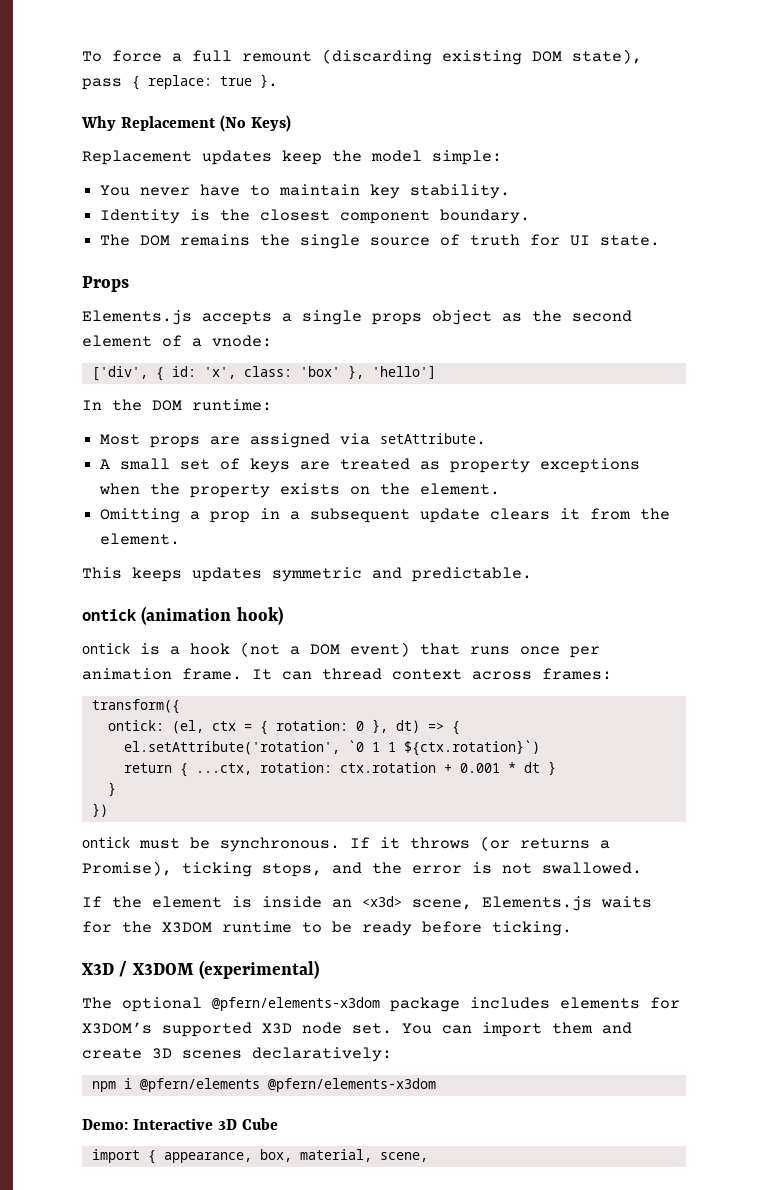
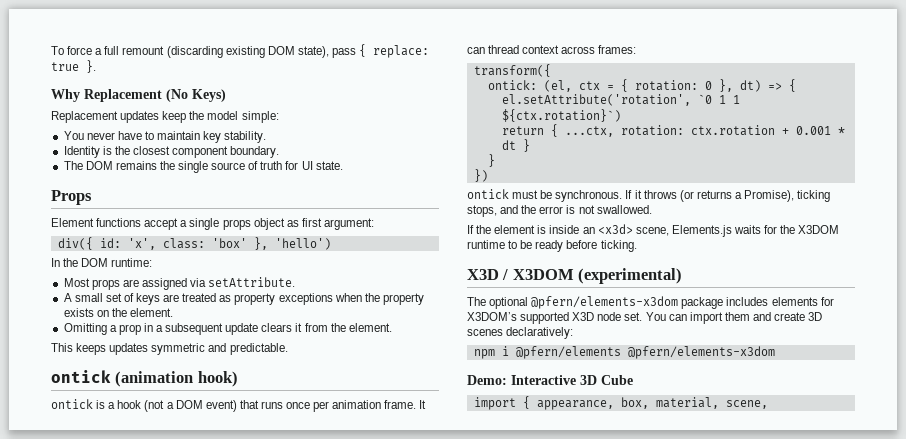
- Elements.js accepts a single props object as the second element of a vnode:
- ['div', { id: 'x', class: 'box' }, 'hello']
+ Element functions accept a single props object as first argument:
+ div({ id: 'x', class: 'box' }, 'hello')

